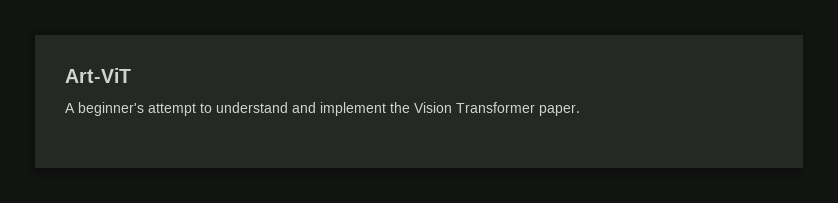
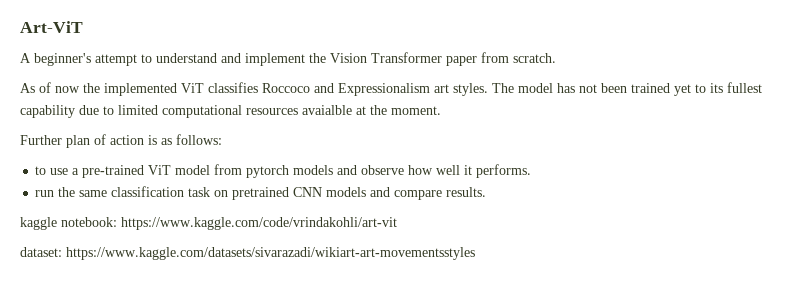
- A beginner's attempt to understand and implement the Vision Transformer paper.
+ A beginner's attempt to understand and implement the Vision Transformer paper from scratch.
+ As of now the implemented ViT classifies Roccoco and Expressionalism art styles. The model has not been trained yet to its fullest capability due to limited computational resources avaialble at the moment.
+ Further plan of action is as follows:
+ to use a pre-trained ViT model from pytorch models and observe how well it performs.
+ run the same classification task on pretrained CNN models and compare results.
+ kaggle notebook: https://www.kaggle.com/code/vrindakohli/art-vit
+ dataset: https://www.kaggle.com/datasets/sivarazadi/wikiart-art-movementsstyles

